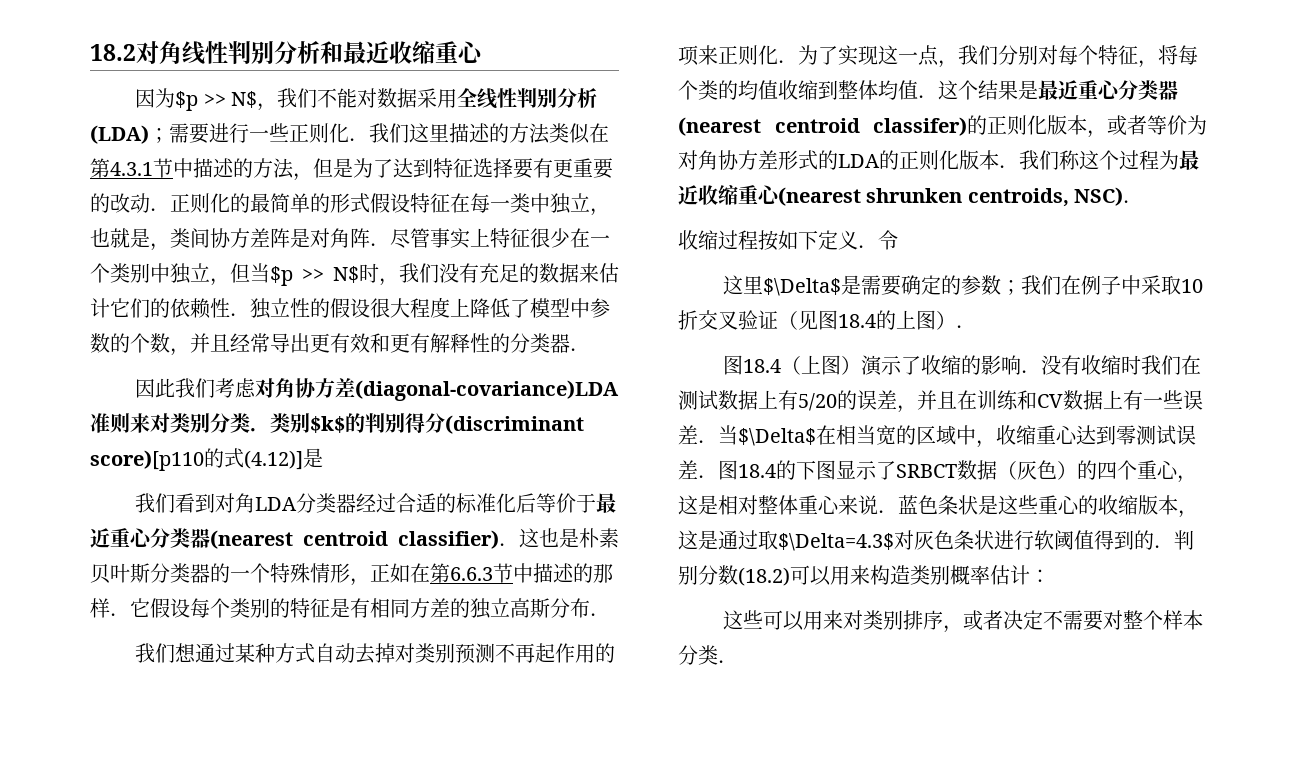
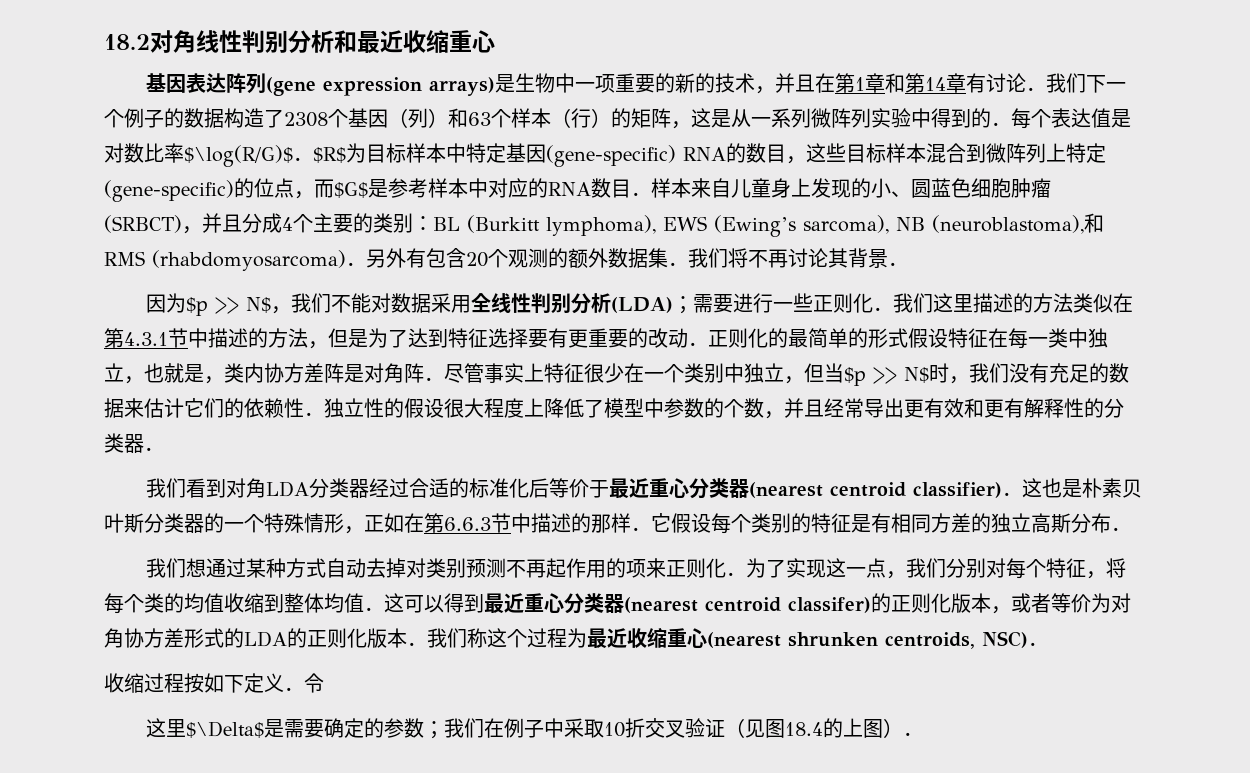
+ 基因表达阵列(gene expression arrays)是生物中一项重要的新的技术，并且在第1章和第14章有讨论．我们下一个例子的数据构造了2308个基因（列）和63个样本（行）的矩阵，这是从一系列微阵列实验中得到的．每个表达值是对数比率$\log(R/G)$．$R$为目标样本中特定基因(gene-specific) RNA的数目，这些目标样本混合到微阵列上特定(gene-specific)的位点，而$G$是参考样本中对应的RNA数目．样本来自儿童身上发现的小、圆蓝色细胞肿瘤(SRBCT)，并且分成4个主要的类别：BL (Burkitt lymphoma), EWS (Ewing’s sarcoma), NB (neuroblastoma),和RMS (rhabdomyosarcoma)．另外有包含20个观测的额外数据集．我们将不再讨论其背景．
- 需要进行一些正则化．我们这里描述的方法类似在第4.3.1节中描述的方法，但是为了达到特征选择要有更重要的改动．正则化的最简单的形式假设特征在每一类中独立，也就是，类间协方差阵是对角阵．尽管事实上特征很少在一个类别中独立，但当$p >> N$时，我们没有充足的数据来估计它们的依赖性．独立性的假设很大程度上降低了模型中参数的个数，并且经常导出更有效和更有解释性的分类器．
+ 需要进行一些正则化．我们这里描述的方法类似在第4.3.1节中描述的方法，但是为了达到特征选择要有更重要的改动．正则化的最简单的形式假设特征在每一类中独立，也就是，类内协方差阵是对角阵．尽管事实上特征很少在一个类别中独立，但当$p >> N$时，我们没有充足的数据来估计它们的依赖性．独立性的假设很大程度上降低了模型中参数的个数，并且经常导出更有效和更有解释性的分类器．
- 因此我们考虑对角协方差(diagonal-covariance)LDA准则来对类别分类．类别$k$的判别得分(discriminant score)[p110的式(4.12)]是
- 我们想通过某种方式自动去掉对类别预测不再起作用的项来正则化．为了实现这一点，我们分别对每个特征，将每个类的均值收缩到整体均值．这个结果是最近重心分类器(nearest centroid classifer)的正则化版本，或者等价为对角协方差形式的LDA的正则化版本．我们称这个过程为最近收缩重心(nearest shrunken centroids, NSC)．
+ 我们想通过某种方式自动去掉对类别预测不再起作用的项来正则化．为了实现这一点，我们分别对每个特征，将每个类的均值收缩到整体均值．这可以得到最近重心分类器(nearest centroid classifer)的正则化版本，或者等价为对角协方差形式的LDA的正则化版本．我们称这个过程为最近收缩重心(nearest shrunken centroids, NSC)．
- 图18.4（上图）演示了收缩的影响．没有收缩时我们在测试数据上有5/20的误差，并且在训练和CV数据上有一些误差．当$\Delta$在相当宽的区域中，收缩重心达到零测试误差．图18.4的下图显示了SRBCT数据（灰色）的四个重心，这是相对整体重心来说．蓝色条状是这些重心的收缩版本，这是通过取$\Delta=4.3$对灰色条状进行软阈值得到的．判别分数(18.2)可以用来构造类别概率估计：
- 这些可以用来对类别排序，或者决定不需要对整个样本分类．

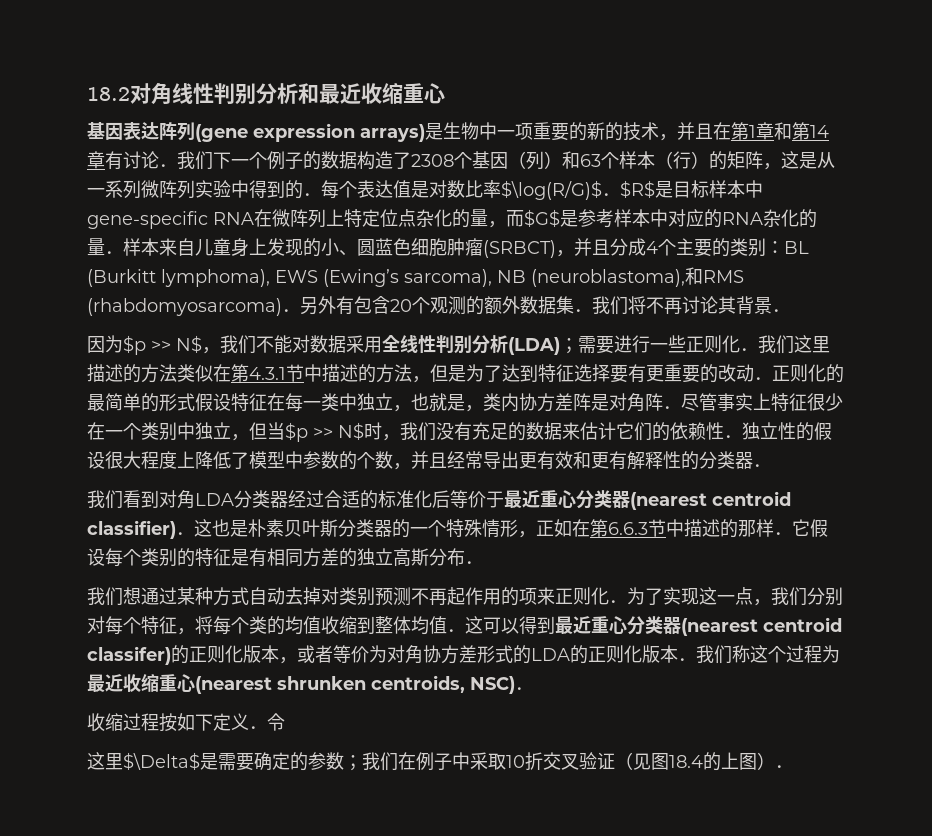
- 基因表达阵列(gene expression arrays)是生物中一项重要的新的技术，并且在第1章和第14章有讨论．我们下一个例子的数据构造了2308个基因（列）和63个样本（行）的矩阵，这是从一系列微阵列实验中得到的．每个表达值是对数比率$\log(R/G)$．$R$为目标样本中特定基因(gene-specific) RNA的数目，这些目标样本混合到微阵列上特定(gene-specific)的位点，而$G$是参考样本中对应的RNA数目．样本来自儿童身上发现的小、圆蓝色细胞肿瘤(SRBCT)，并且分成4个主要的类别：
+ 基因表达阵列(gene expression arrays)是生物中一项重要的新的技术，并且在第1章和第14章有讨论．我们下一个例子的数据构造了2308个基因（列）和63个样本（行）的矩阵，这是从一系列微阵列实验中得到的．每个表达值是对数比率$\log(R/G)$．$R$是目标样本中gene-specific RNA在微阵列上特定位点杂化的量，而$G$是参考样本中对应的RNA杂化的量．样本来自儿童身上发现的小、圆蓝色细胞肿瘤(SRBCT)，并且分成4个主要的类别：

